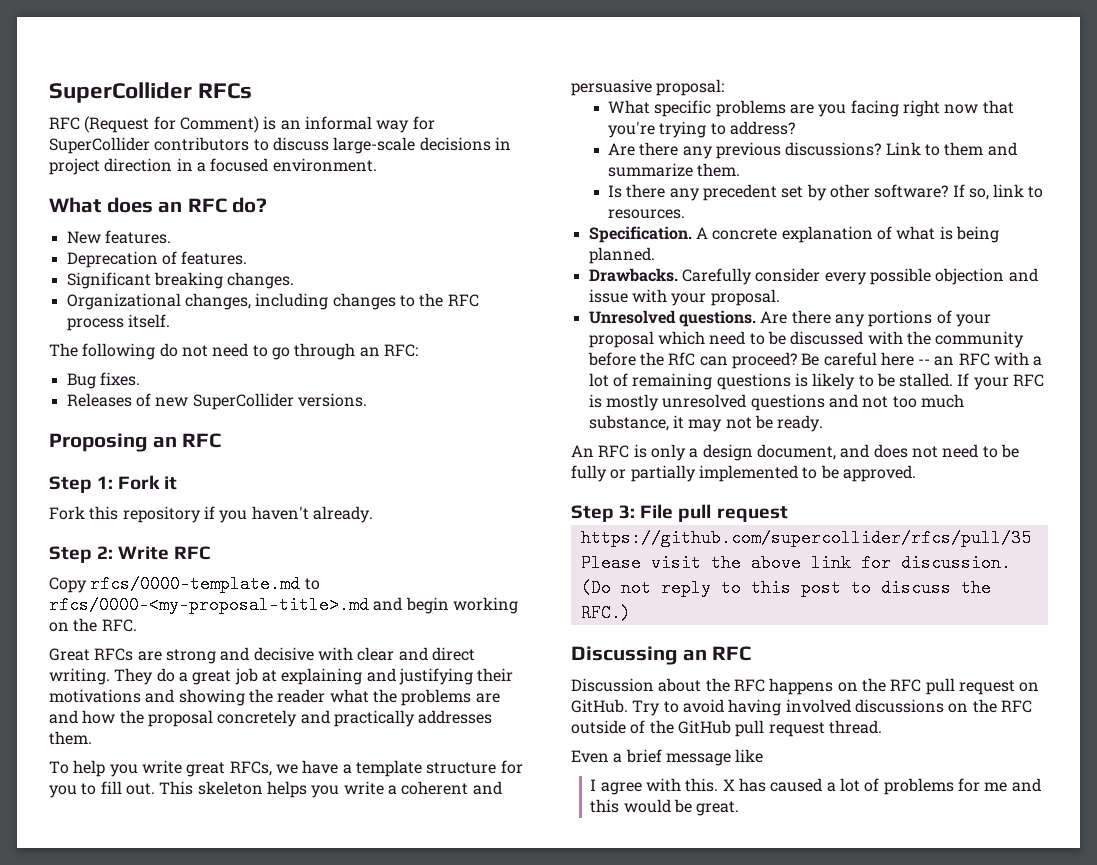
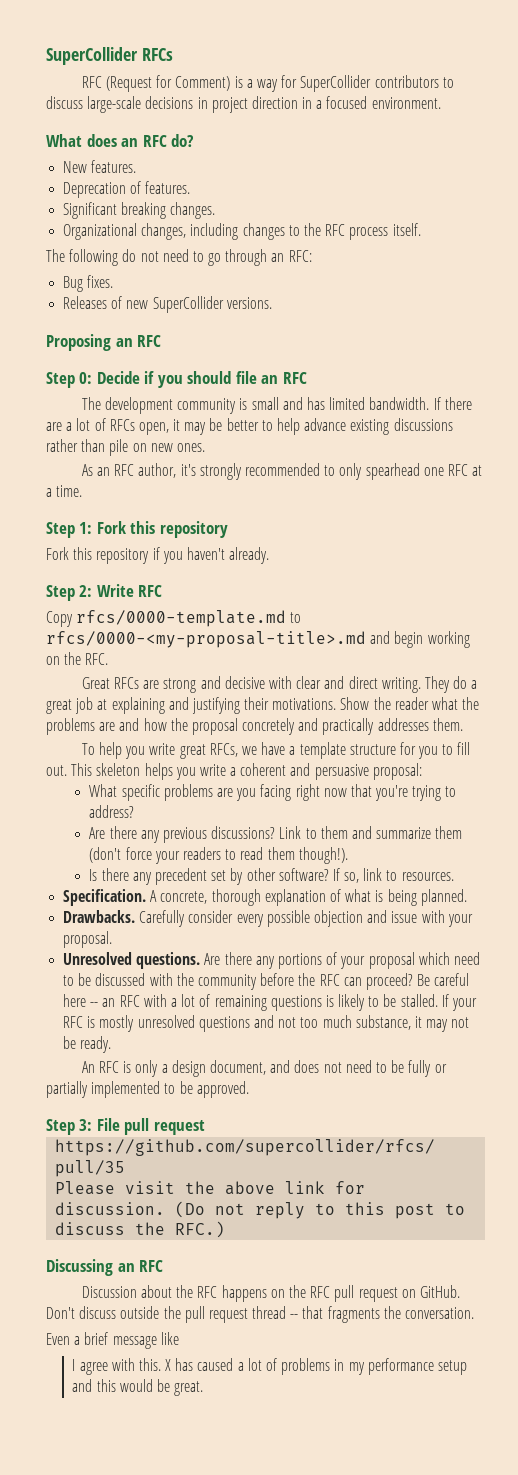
- RFC (Request for Comment) is an informal way for SuperCollider contributors to discuss large-scale decisions in project direction in a focused environment.
+ RFC (Request for Comment) is a way for SuperCollider contributors to discuss large-scale decisions in project direction in a focused environment.
+ Step 0: Decide if you should file an RFC
+ The development community is small and has limited bandwidth. If there are a lot of RFCs open, it may be better to help advance existing discussions rather than pile on new ones.
+ As an RFC author, it's strongly recommended to only spearhead one RFC at a time.
- Step 1: Fork it
+ Step 1: Fork this repository
- They do a great job at explaining and justifying their motivations and showing the reader what the problems are and how the proposal concretely and practically addresses them.
+ They do a great job at explaining and justifying their motivations. Show the reader what the problems are and how the proposal concretely and practically addresses them.
- Link to them and summarize them.
+ Link to them and summarize them (don't force your readers to read them though!).
- A concrete explanation of what is being planned.
+ A concrete, thorough explanation of what is being planned.
- Are there any portions of your proposal which need to be discussed with the community before the RfC can proceed?
+ Are there any portions of your proposal which need to be discussed with the community before the RFC can proceed?
- Try to avoid having involved discussions on the RFC outside of the GitHub pull request thread.
+ Don't discuss outside the pull request thread -- that fragments the conversation.
- X has caused a lot of problems for me and this would be great.
+ X has caused a lot of problems in my performance setup and this would be great.

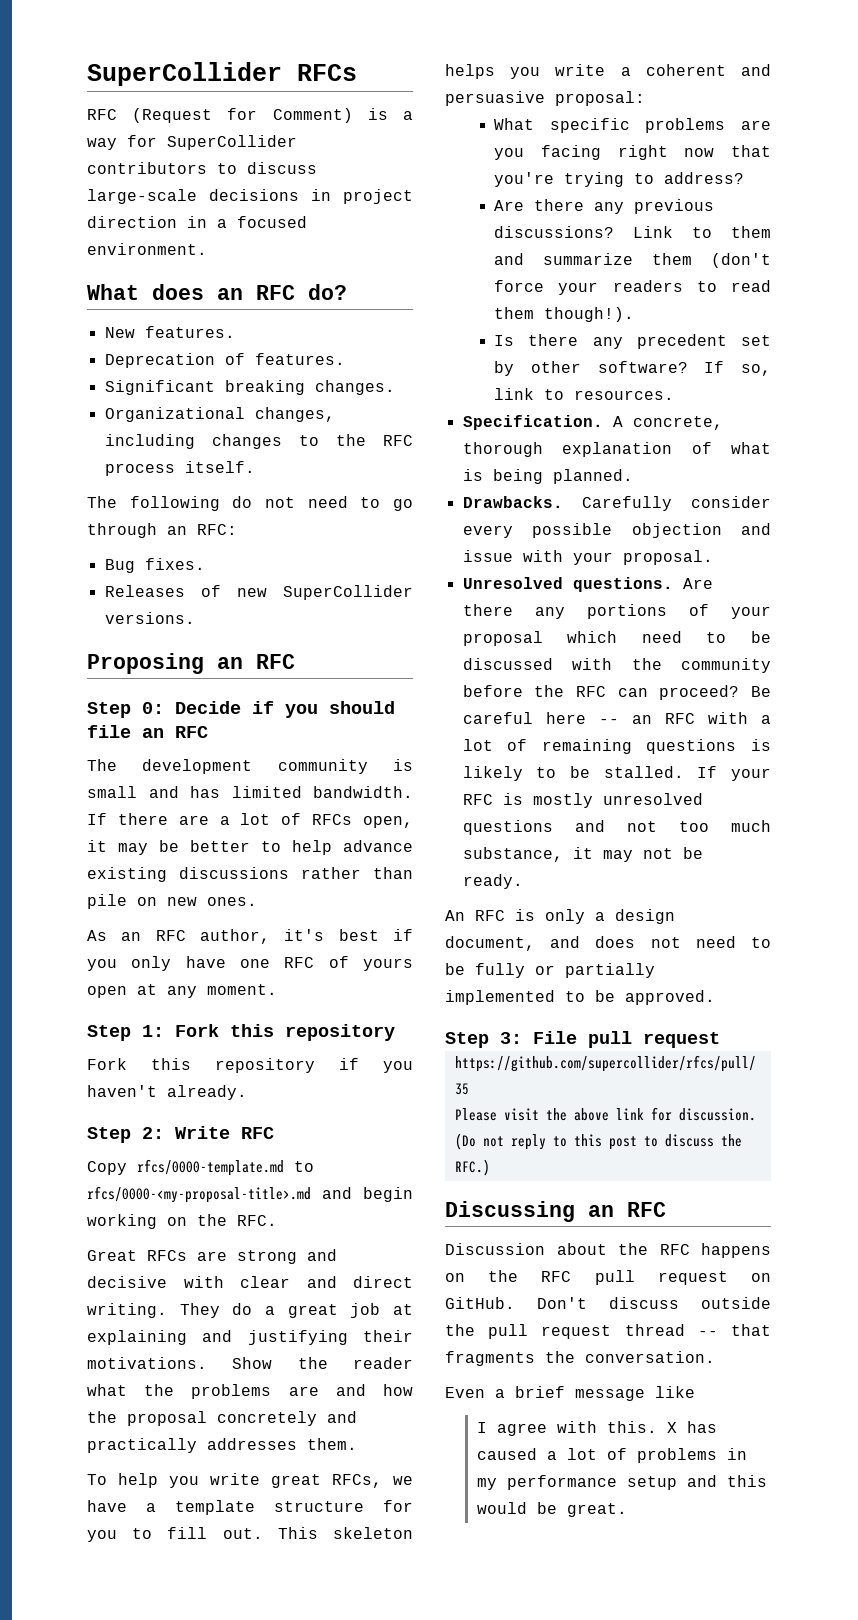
- As an RFC author, it's strongly recommended to only spearhead one RFC at a time.
+ As an RFC author, it's best if you only have one RFC of yours open at any moment.

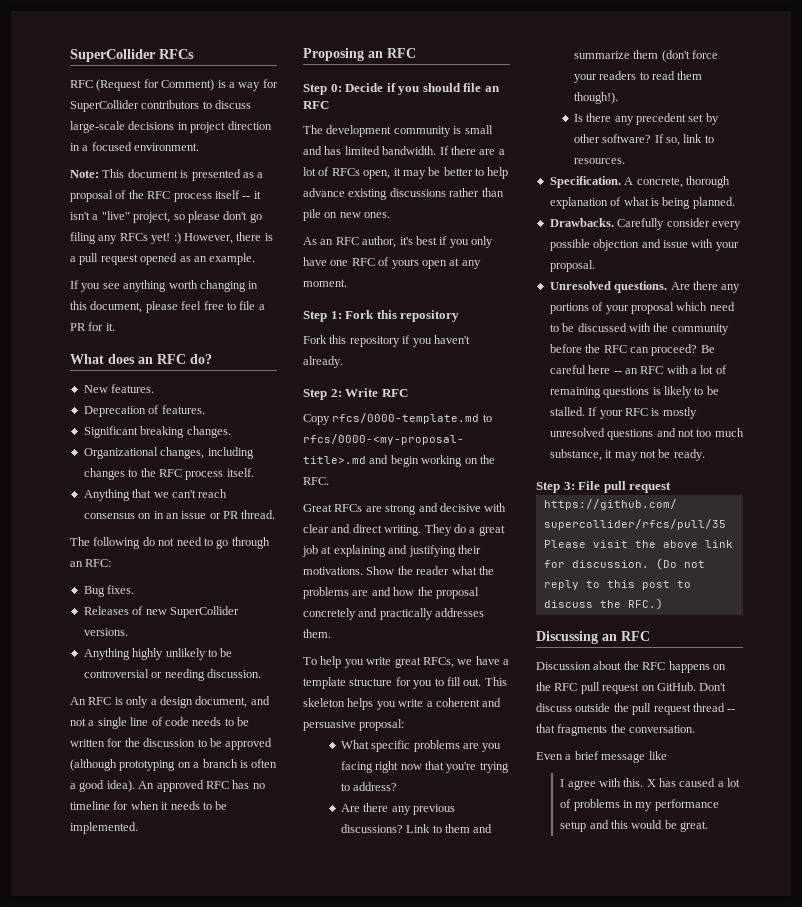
+ Note: This document is presented as a proposal of the RFC process itself -- it isn't a "live" project, so please don't go filing any RFCs yet! :) However, there is a pull request opened as an example.
+ If you see anything worth changing in this document, please feel free to file a PR for it.
+ Anything that we can't reach consensus on in an issue or PR thread.
+ Anything highly unlikely to be controversial or needing discussion.
+ An RFC is only a design document, and not a single line of code needs to be written for the discussion to be approved (although prototyping on a branch is often a good idea). An approved RFC has no timeline for when it needs to be implemented.
- An RFC is only a design document, and does not need to be fully or partially implemented to be approved.

